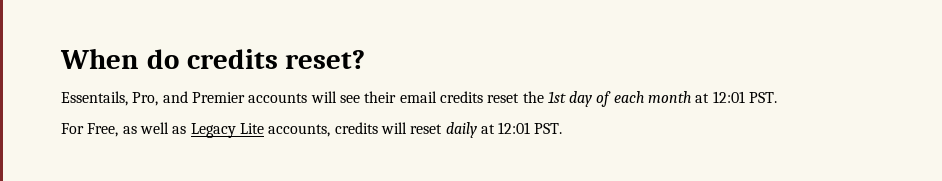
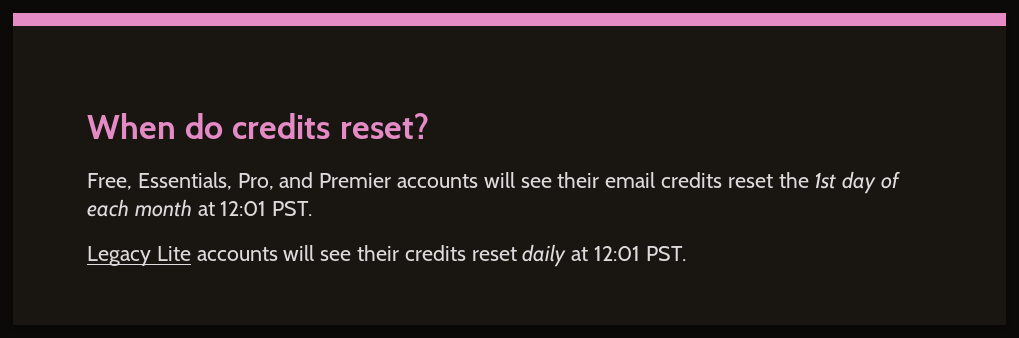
- Essentails, Pro, and Premier accounts will see their email credits reset the 1st day of each month at 12:01 PST.
+ Free, Essentials, Pro, and Premier accounts will see their email credits reset the 1st day of each month at 12:01 PST.
- For Free, as well as Legacy Lite accounts, credits will reset daily at 12:01 PST.
+ Legacy Lite accounts will see their credits reset daily at 12:01 PST.

